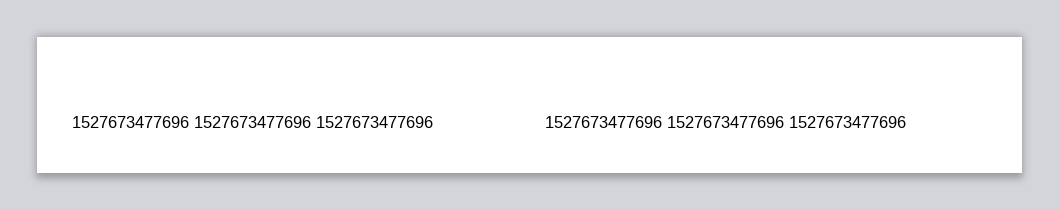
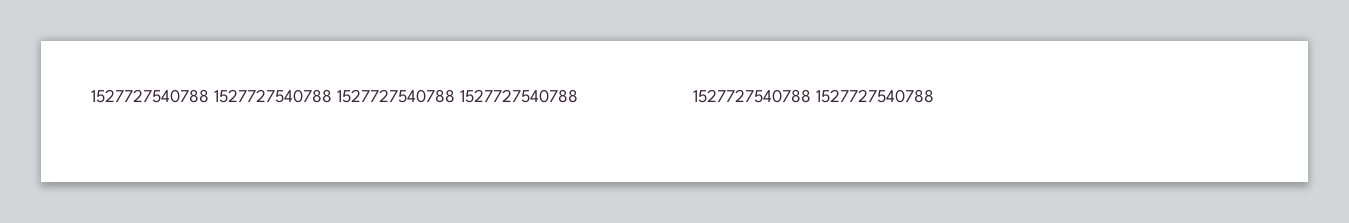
- 1527673477696 1527673477696 1527673477696 1527673477696 1527673477696 1527673477696
+ 1527727540788 1527727540788 1527727540788 1527727540788 1527727540788 1527727540788

